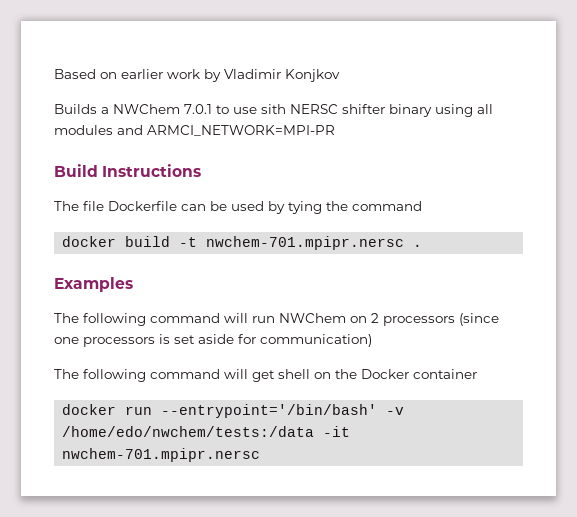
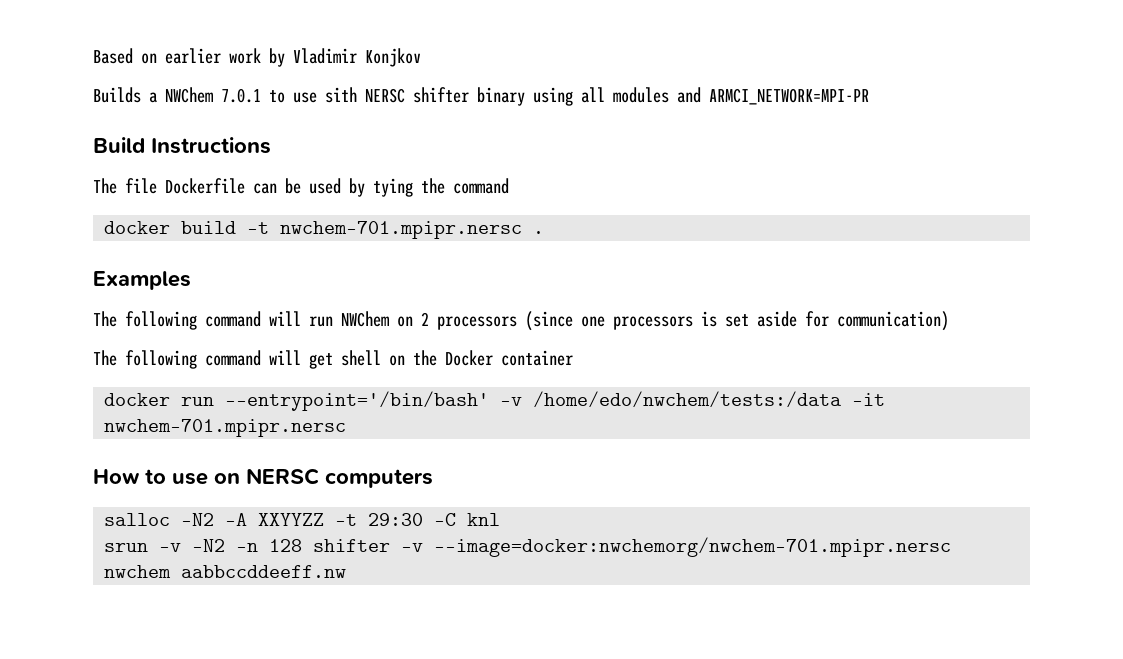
+ How to use on NERSC computers
+ salloc -N2 -A XXYYZZ -t 29:30 -C knl
+ srun -v -N2 -n 128 shifter -v --image=docker:nwchemorg/nwchem-701.mpipr.nersc nwchem aabbccddeeff.nw

